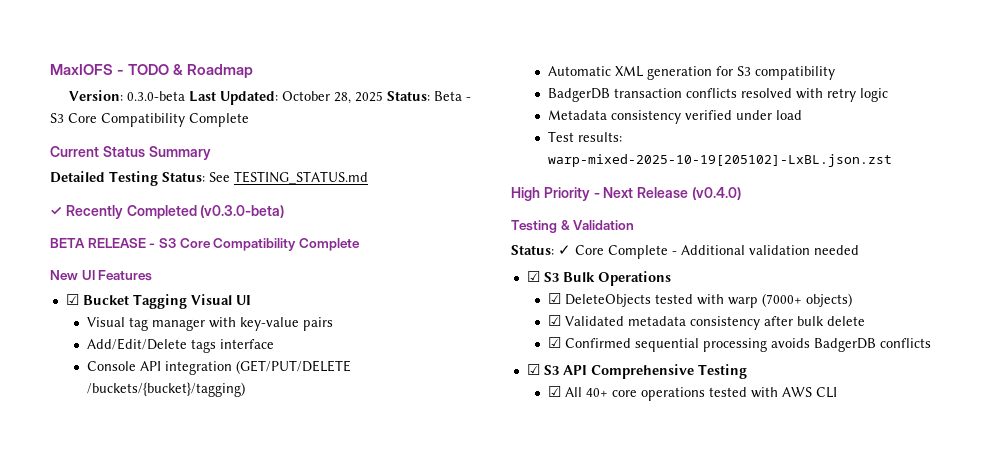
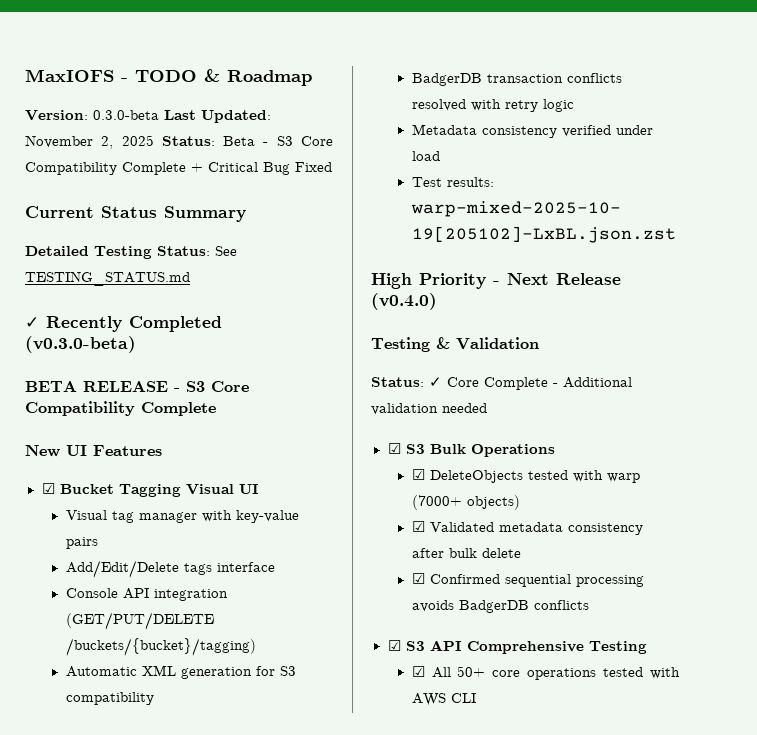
- Version: 0.3.0-beta Last Updated: October 28, 2025 Status: Beta - S3 Core Compatibility Complete
+ Version: 0.3.0-beta Last Updated: November 2, 2025 Status: Beta - S3 Core Compatibility Complete + Critical Bug Fixed
- ☑ All 40+ core operations tested with AWS CLI
+ ☑ All 50+ core operations tested with AWS CLI

